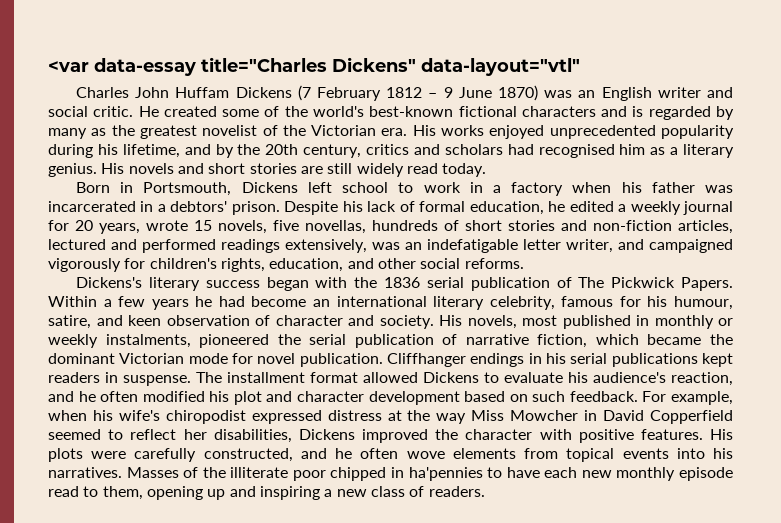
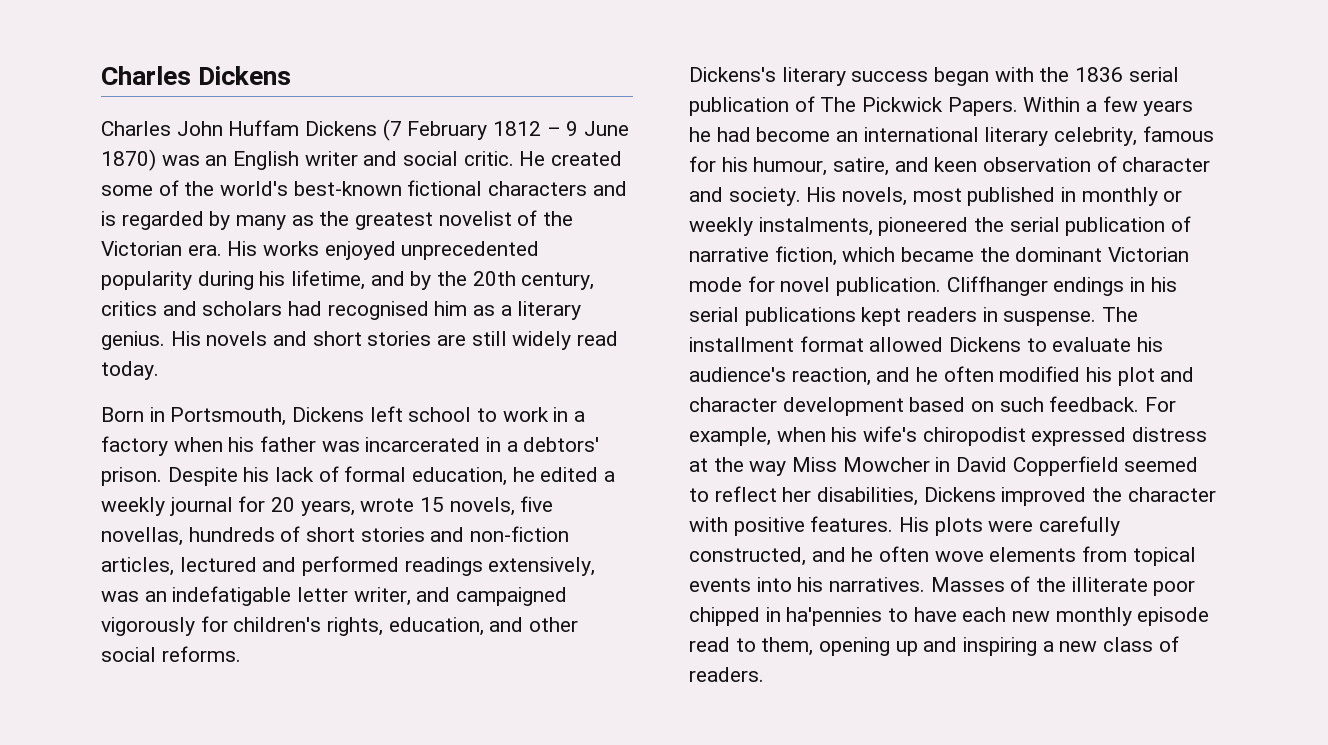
- <var data-essay title="Charles Dickens" data-layout="vtl"
+ Charles Dickens

